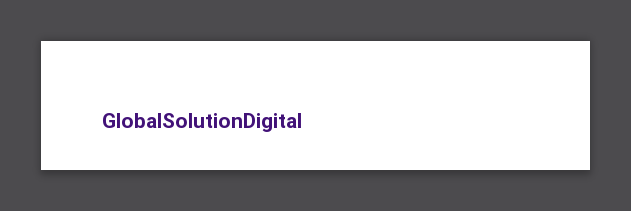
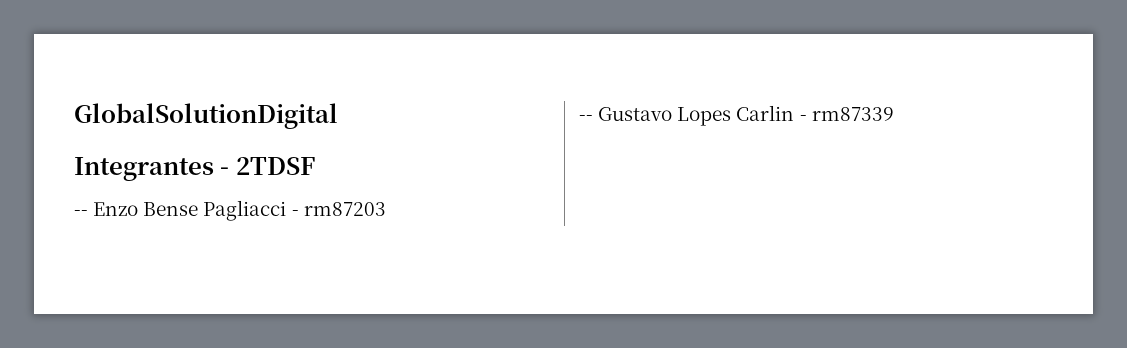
+ Integrantes - 2TDSF
+ -- Enzo Bense Pagliacci - rm87203
+ -- Gustavo Lopes Carlin - rm87339

